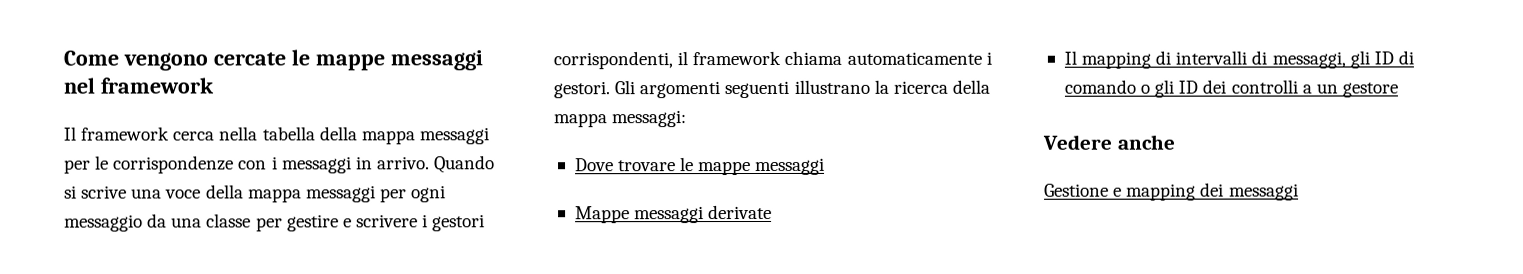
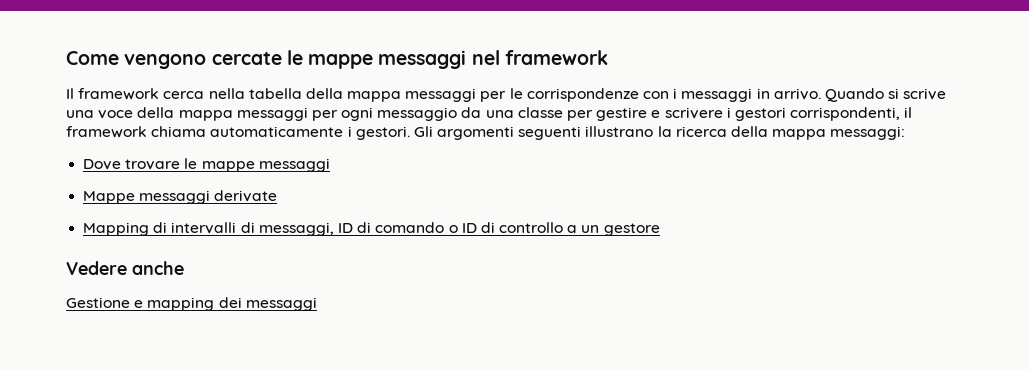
- Il mapping di intervalli di messaggi, gli ID di comando o gli ID dei controlli a un gestore
+ Mapping di intervalli di messaggi, ID di comando o ID di controllo a un gestore

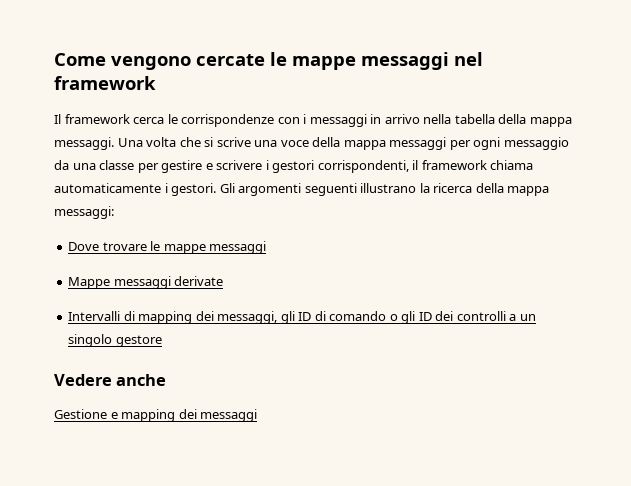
- Il framework cerca nella tabella della mappa messaggi per le corrispondenze con i messaggi in arrivo. Quando si scrive una voce della mappa messaggi per ogni messaggio da una classe per gestire e scrivere i gestori corrispondenti, il framework chiama automaticamente i gestori.
+ Il framework cerca le corrispondenze con i messaggi in arrivo nella tabella della mappa messaggi. Una volta che si scrive una voce della mappa messaggi per ogni messaggio da una classe per gestire e scrivere i gestori corrispondenti, il framework chiama automaticamente i gestori.
- Mapping di intervalli di messaggi, ID di comando o ID di controllo a un gestore
+ Intervalli di mapping dei messaggi, gli ID di comando o gli ID dei controlli a un singolo gestore

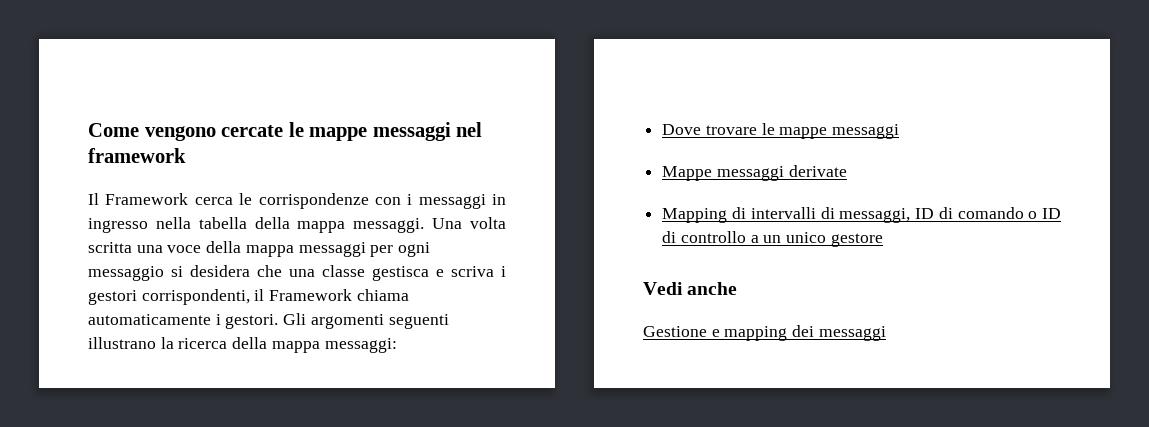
- Il framework cerca le corrispondenze con i messaggi in arrivo nella tabella della mappa messaggi.
+ Il Framework cerca le corrispondenze con i messaggi in ingresso nella tabella della mappa messaggi.
- Una volta che si scrive una voce della mappa messaggi per ogni messaggio da una classe per gestire e scrivere i gestori corrispondenti, il framework chiama automaticamente i gestori.
+ Una volta scritta una voce della mappa messaggi per ogni messaggio si desidera che una classe gestisca e scriva i gestori corrispondenti, il Framework chiama automaticamente i gestori.
- Intervalli di mapping dei messaggi, gli ID di comando o gli ID dei controlli a un singolo gestore
+ Mapping di intervalli di messaggi, ID di comando o ID di controllo a un unico gestore
- Vedere anche
+ Vedi anche

